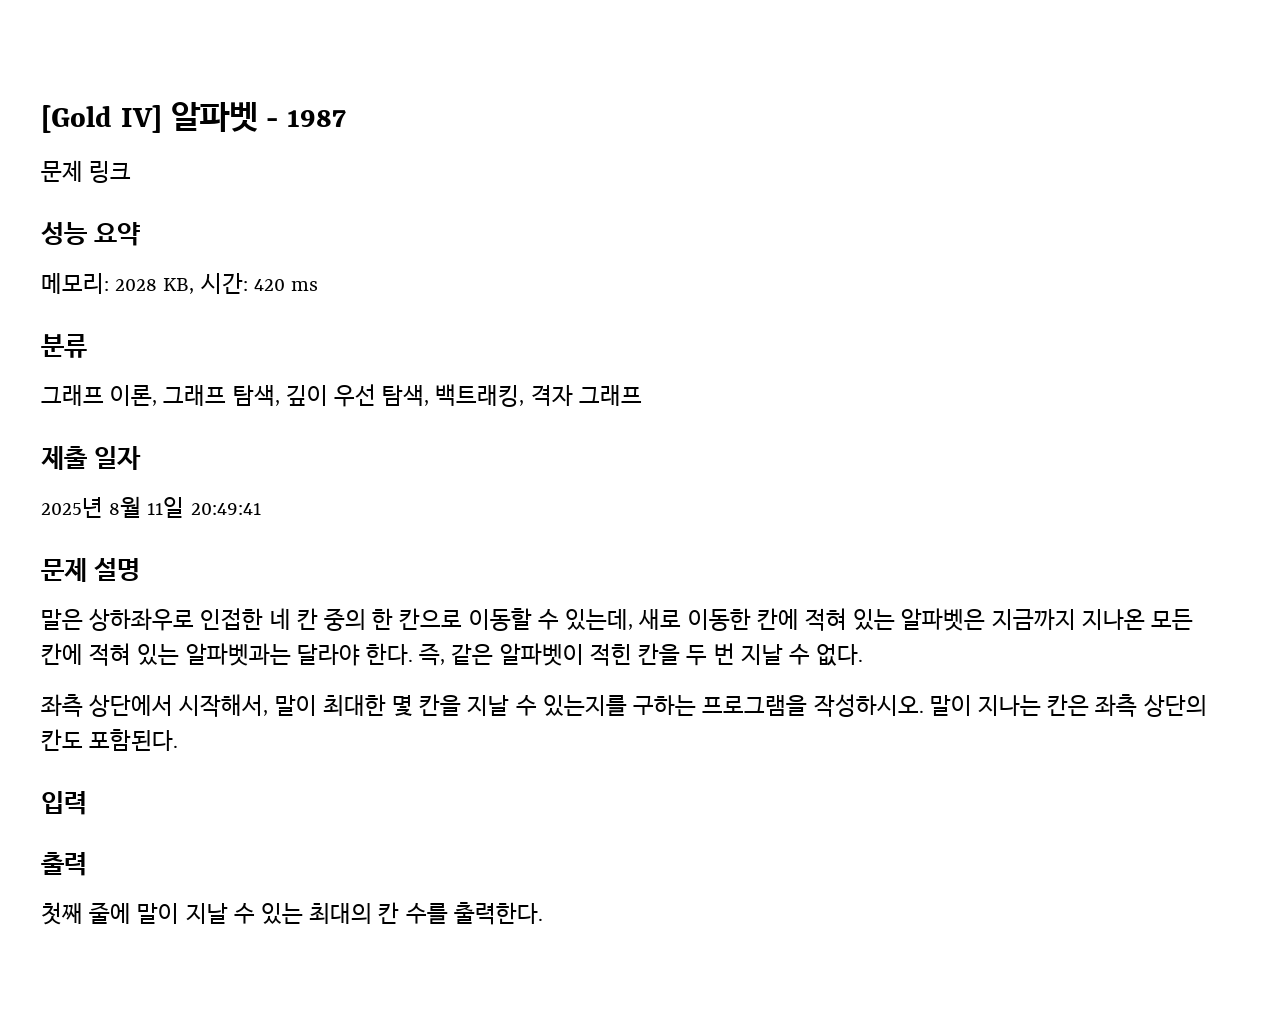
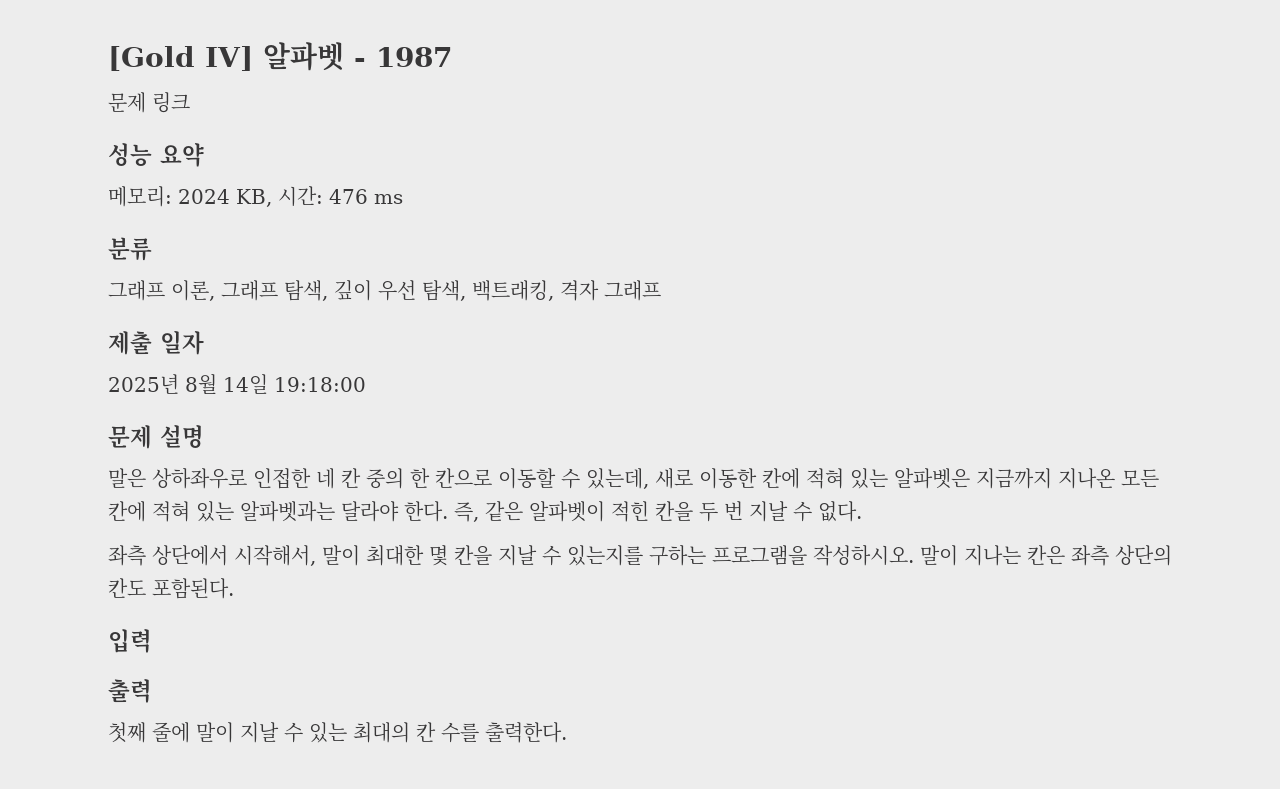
- 메모리: 2028 KB, 시간: 420 ms
+ 메모리: 2024 KB, 시간: 476 ms
- 2025년 8월 11일 20:49:41
+ 2025년 8월 14일 19:18:00

